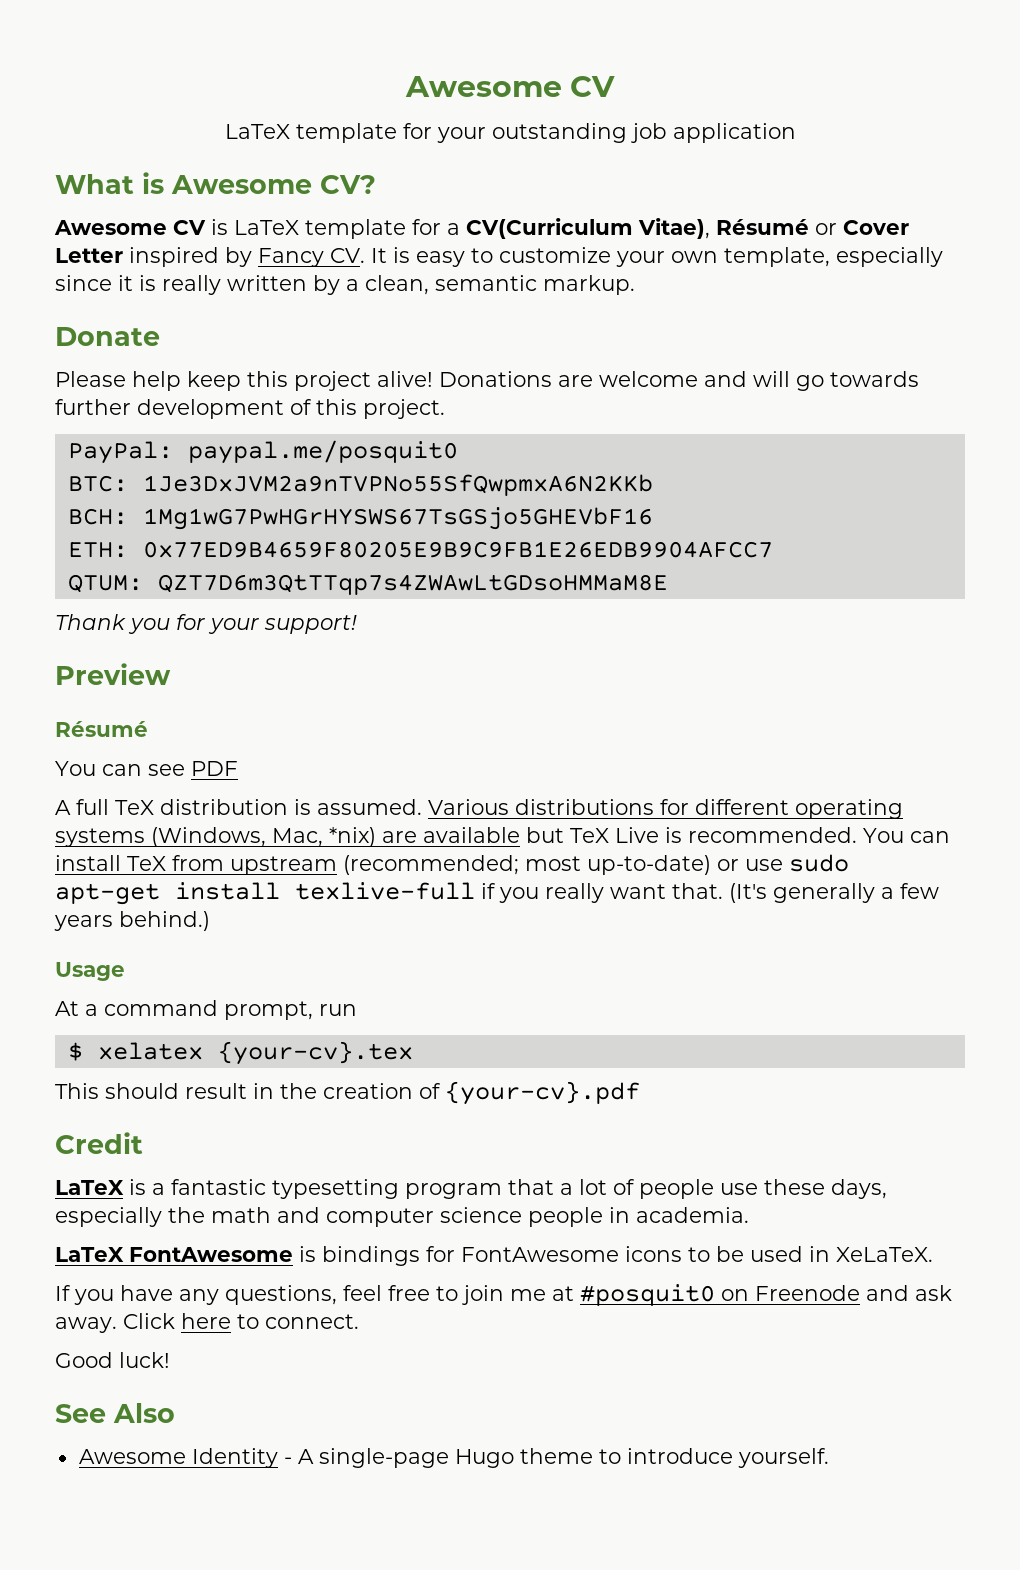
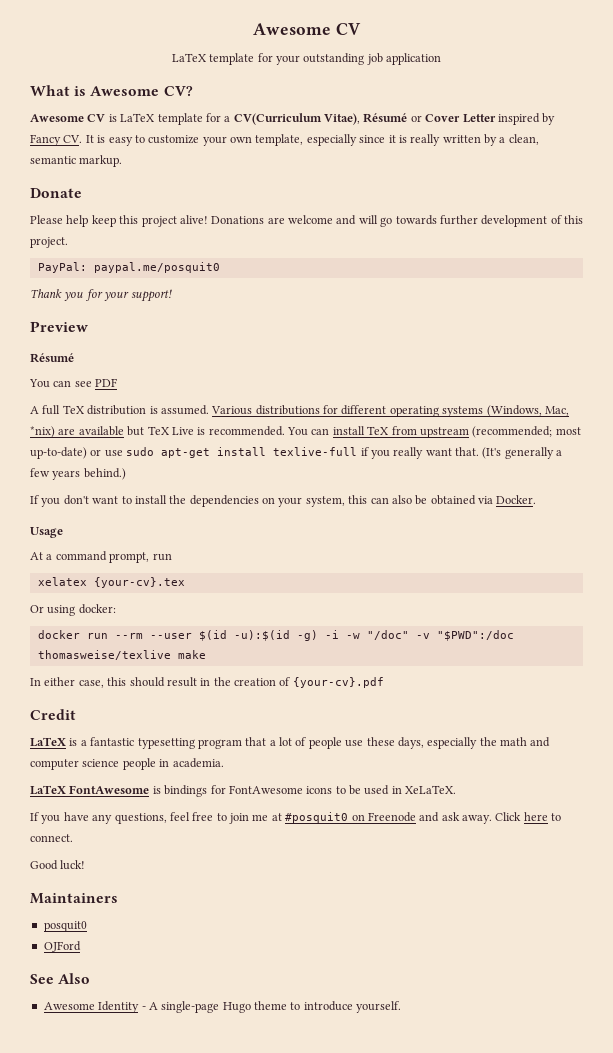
- BTC: 1Je3DxJVM2a9nTVPNo55SfQwpmxA6N2KKb
- BCH: 1Mg1wG7PwHGrHYSWS67TsGSjo5GHEVbF16
- ETH: 0x77ED9B4659F80205E9B9C9FB1E26EDB9904AFCC7
- QTUM: QZT7D6m3QtTTqp7s4ZWAwLtGDsoHMMaM8E
+ If you don't want to install the dependencies on your system, this can also be obtained via Docker.
- $ xelatex {your-cv}.tex
+ xelatex {your-cv}.tex
- This should result in the creation of {your-cv}.pdf
+ Or using docker:
+ docker run --rm --user $(id -u):$(id -g) -i -w "/doc" -v "$PWD":/doc thomasweise/texlive make
+ In either case, this should result in the creation of {your-cv}.pdf
+ Maintainers
+ posquit0
+ OJFord

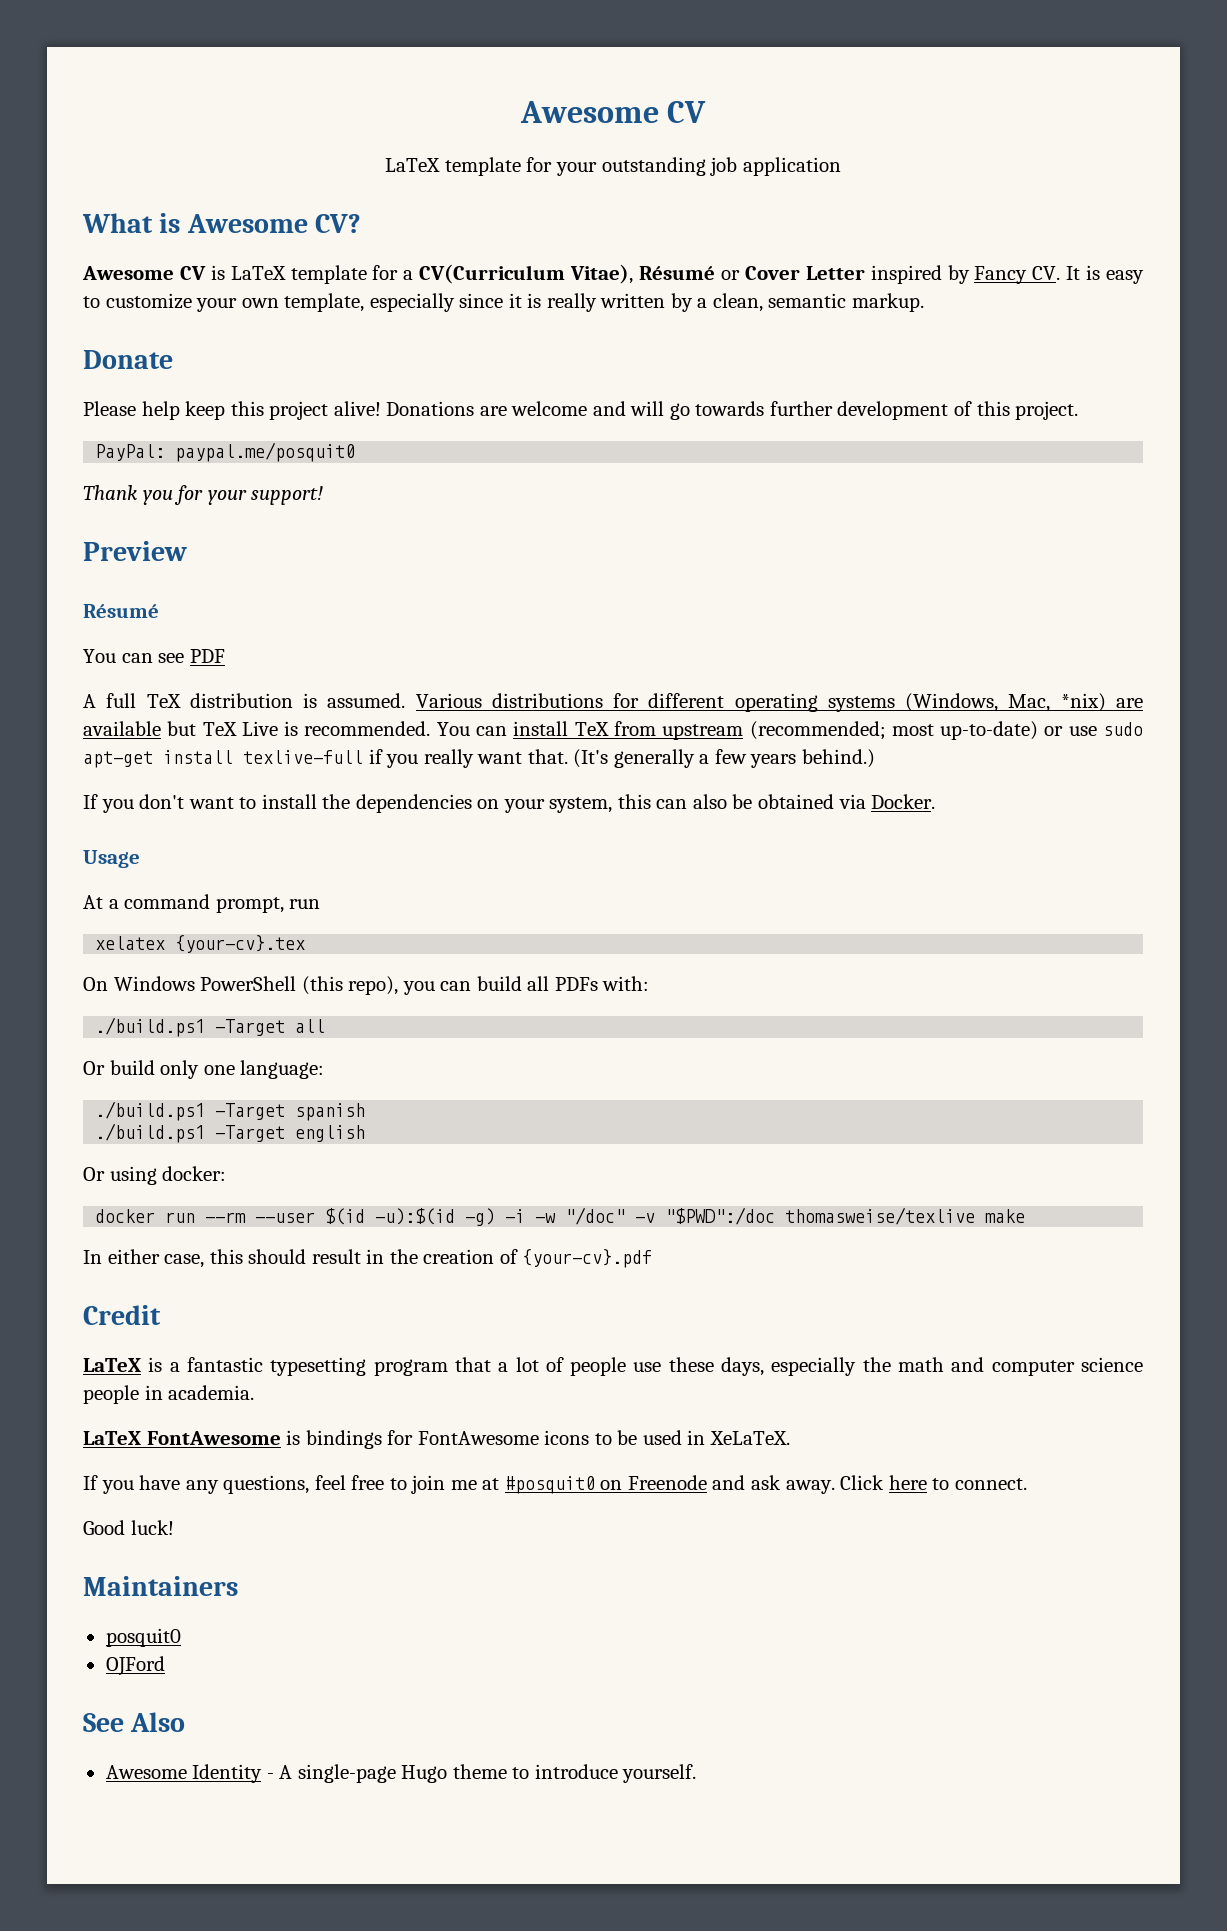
+ On Windows PowerShell (this repo), you can build all PDFs with:
+ ./build.ps1 -Target all
+ Or build only one language:
+ ./build.ps1 -Target spanish
+ ./build.ps1 -Target english

